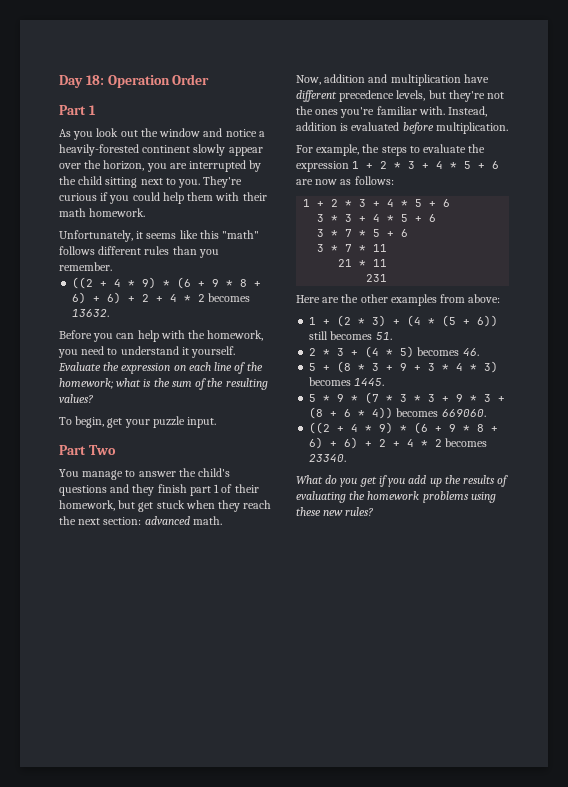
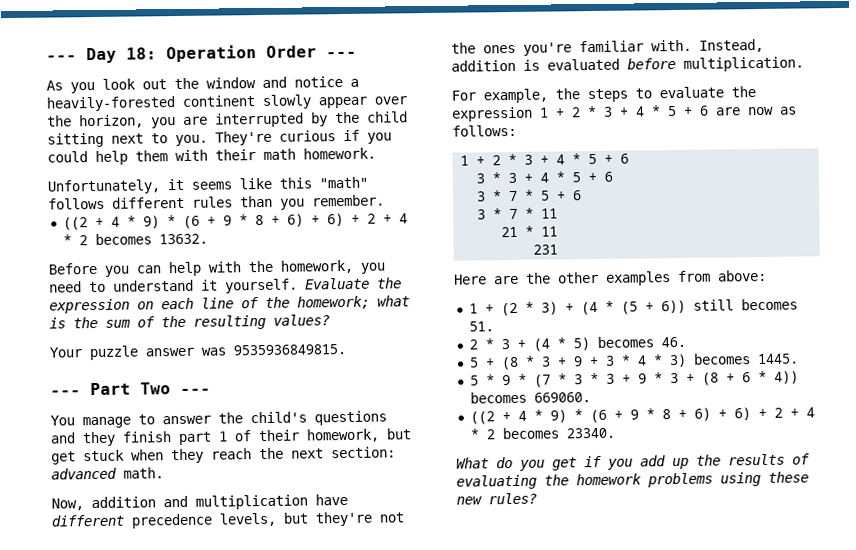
- Day 18: Operation Order
- Part 1
+ --- Day 18: Operation Order ---
- To begin, get your puzzle input.
- Part Two
+ Your puzzle answer was 9535936849815.
+ --- Part Two ---

